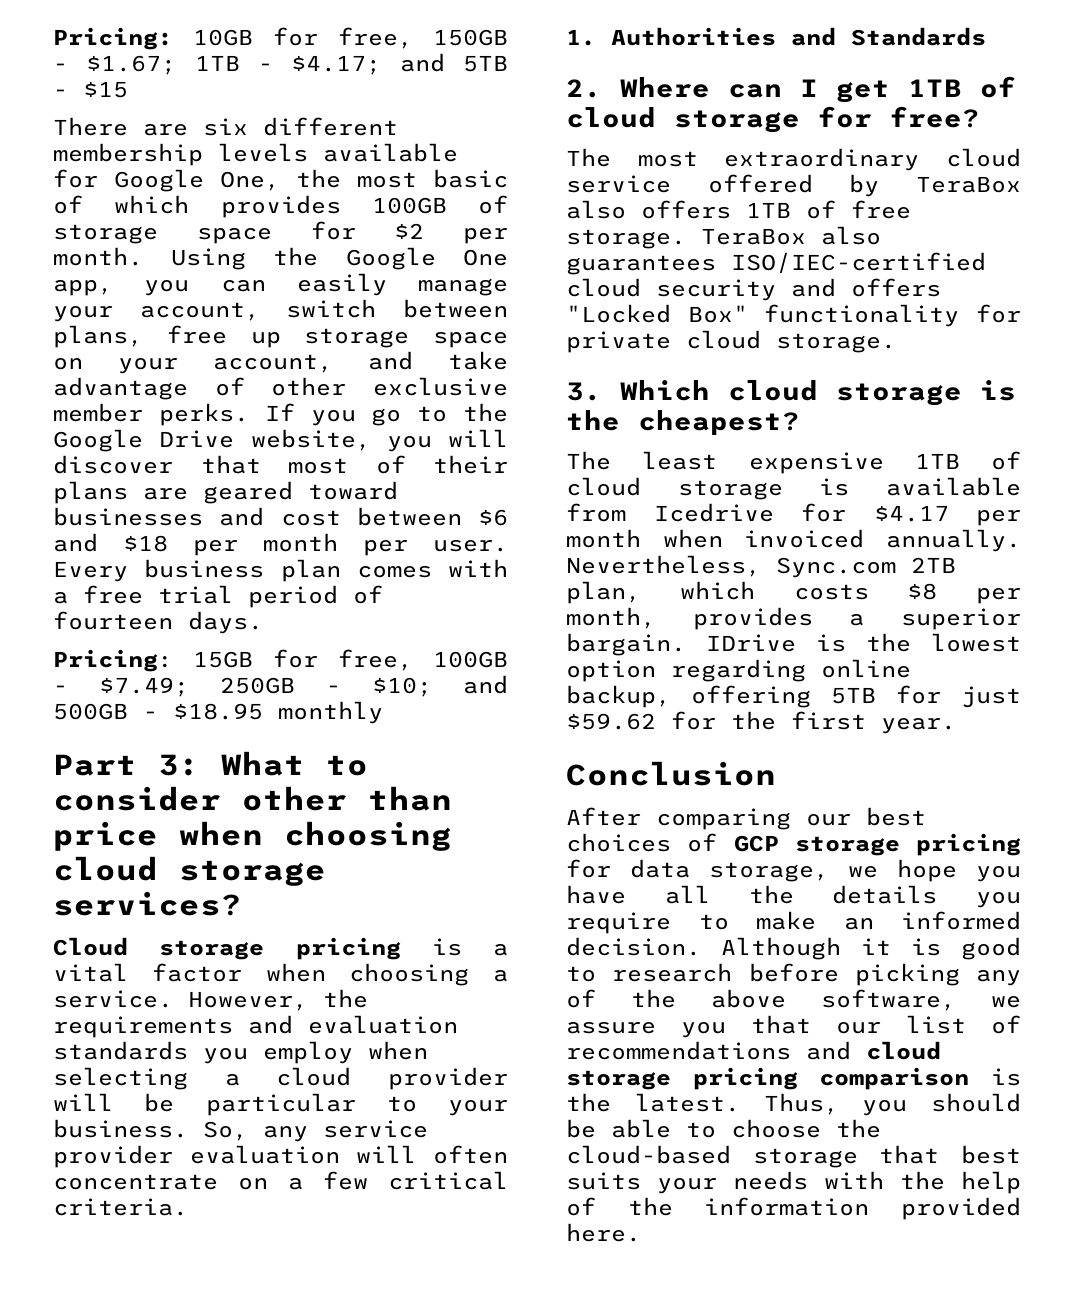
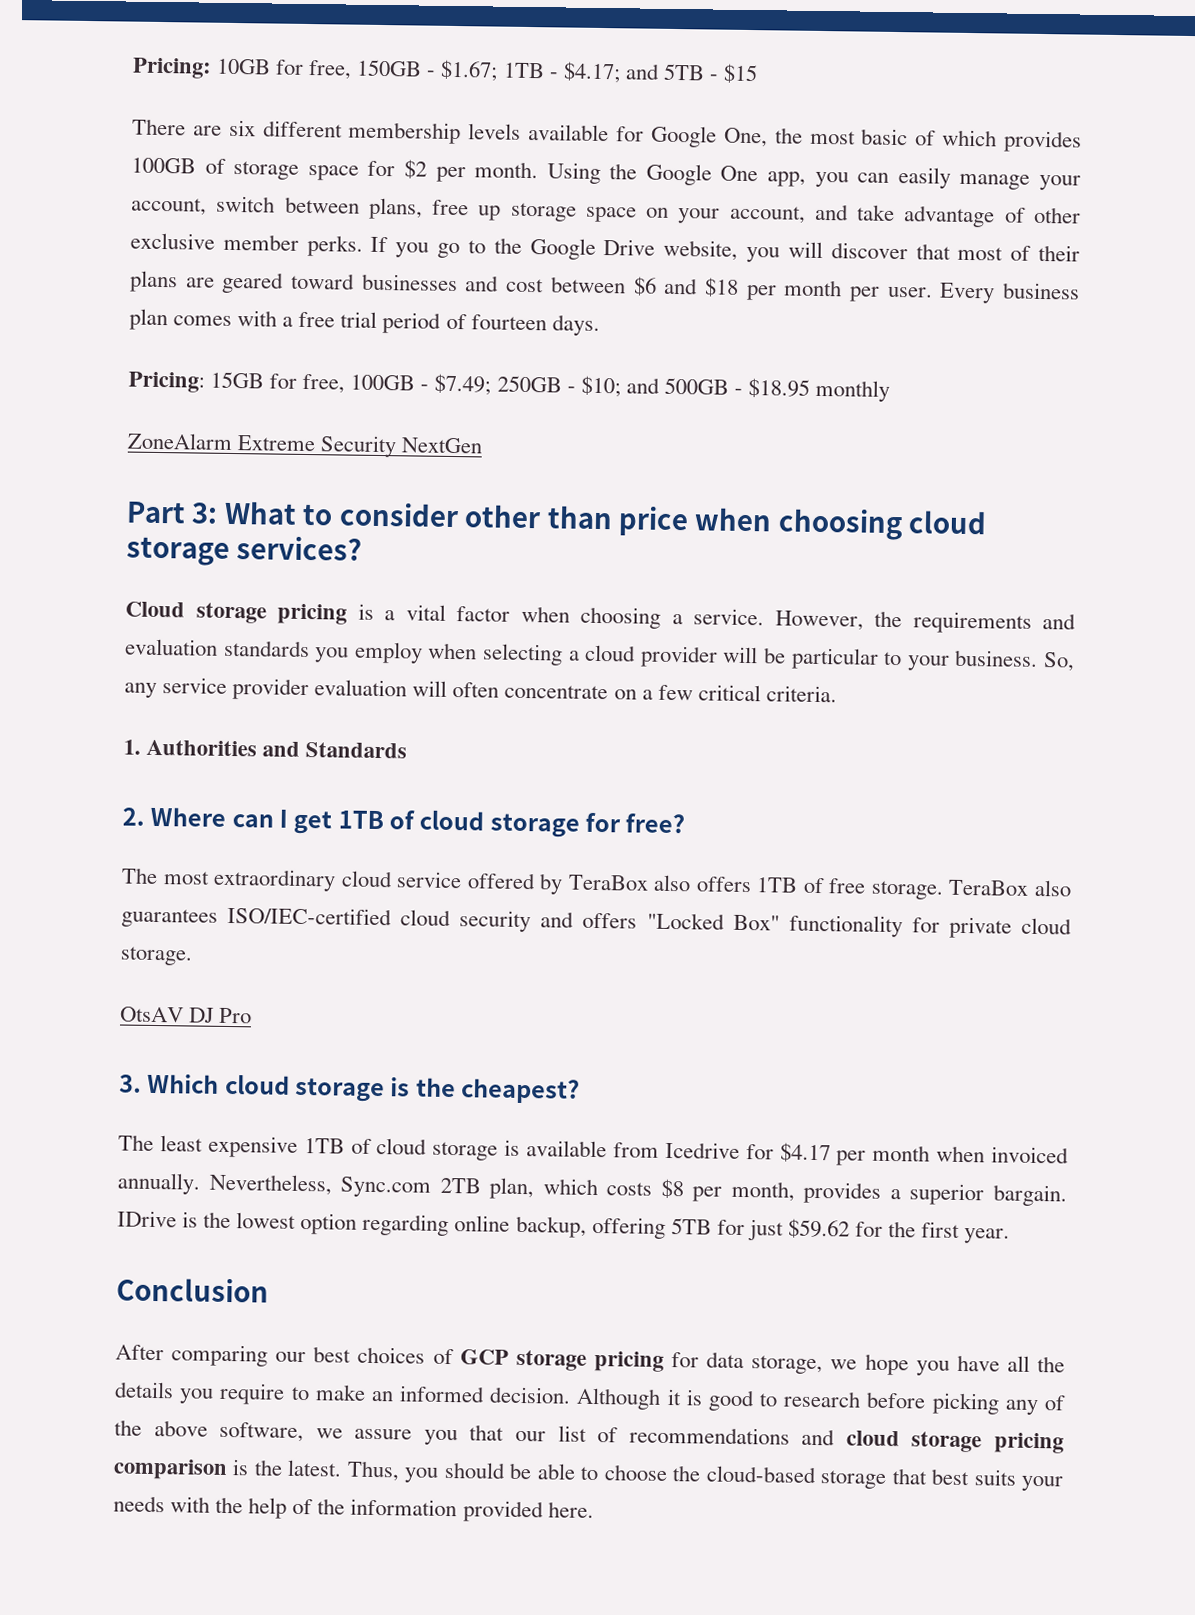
+ ZoneAlarm Extreme Security NextGen
+ OtsAV DJ Pro

